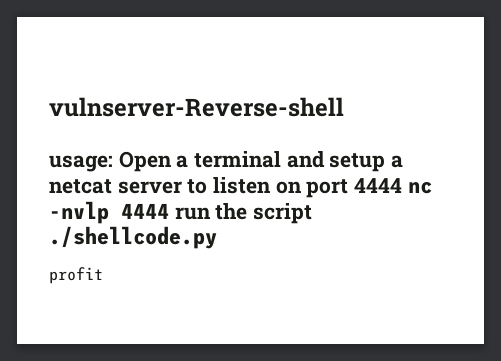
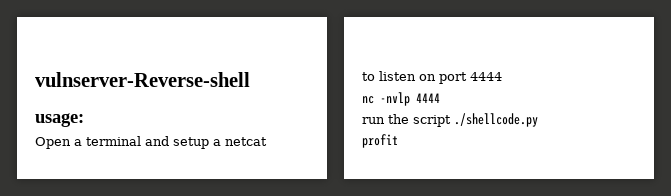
- usage: Open a terminal and setup a netcat server to listen on port 4444 nc -nvlp 4444 run the script ./shellcode.py
+ usage:
+ Open a terminal and setup a netcat to listen on port 4444
+ nc -nvlp 4444
+ run the script ./shellcode.py

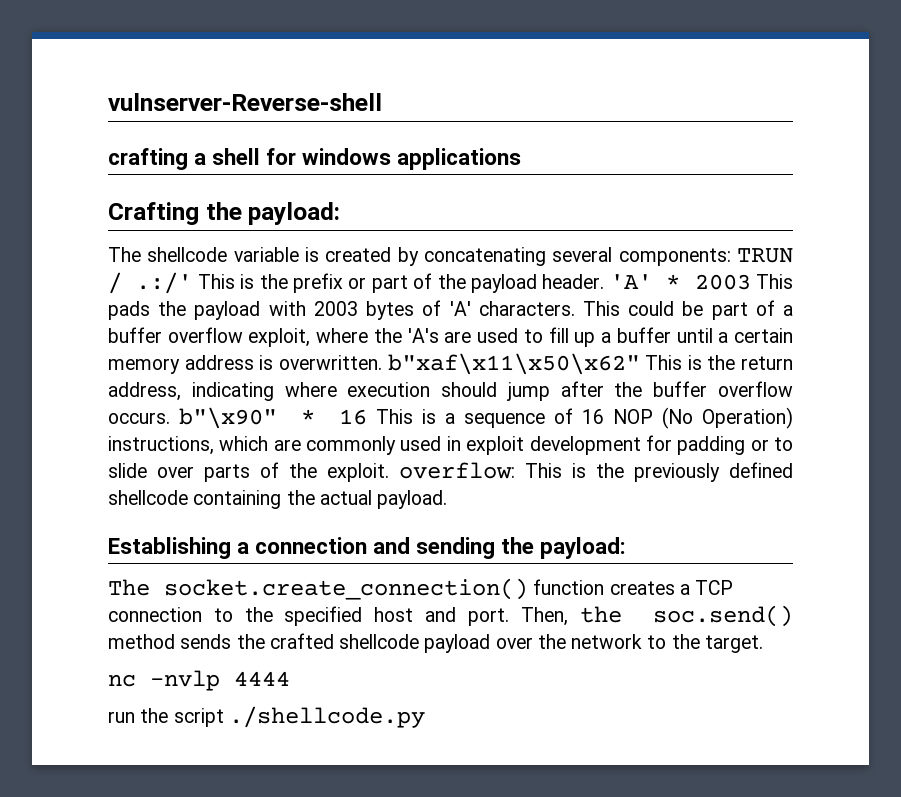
- usage:
- Open a terminal and setup a netcat to listen on port 4444
+ crafting a shell for windows applications
+ Crafting the payload:
+ The shellcode variable is created by concatenating several components: TRUN / .:/' This is the prefix or part of the payload header. 'A' * 2003 This pads the payload with 2003 bytes of 'A' characters. This could be part of a buffer overflow exploit, where the 'A's are used to fill up a buffer until a certain memory address is overwritten. b"xaf\x11\x50\x62" This is the return address, indicating where execution should jump after the buffer overflow occurs. b"\x90" * 16 This is a sequence of 16 NOP (No Operation) instructions, which are commonly used in exploit development for padding or to slide over parts of the exploit. overflow: This is the previously defined shellcode containing the actual payload.
+ Establishing a connection and sending the payload:
+ The socket.create_connection() function creates a TCP connection to the specified host and port. Then, the soc.send() method sends the crafted shellcode payload over the network to the target.
- profit

